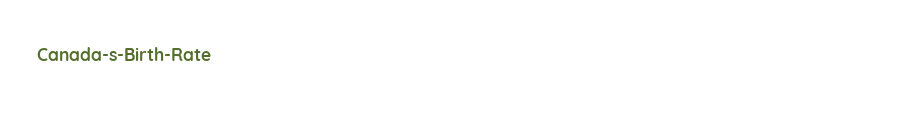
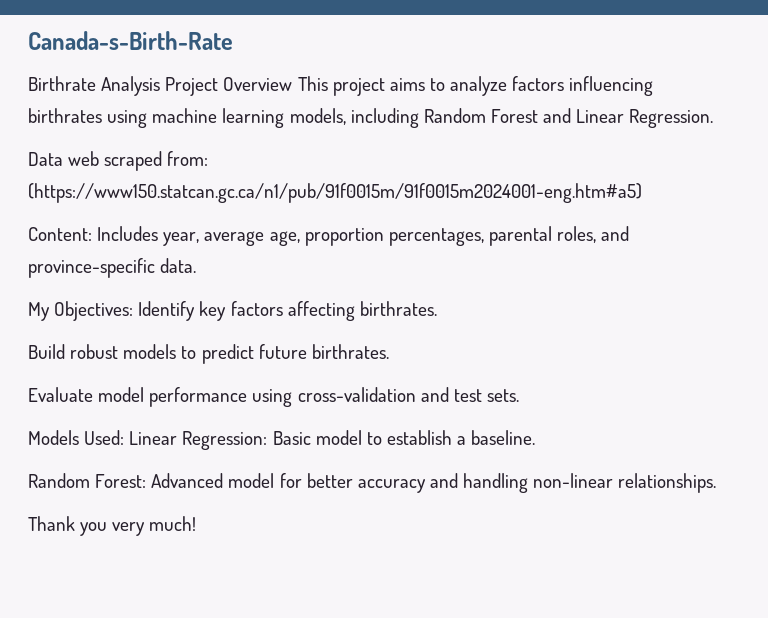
+ Birthrate Analysis Project Overview This project aims to analyze factors influencing birthrates using machine learning models, including Random Forest and Linear Regression.
+ Data web scraped from: (https://www150.statcan.gc.ca/n1/pub/91f0015m/91f0015m2024001-eng.htm#a5)
+ Content: Includes year, average age, proportion percentages, parental roles, and province-specific data.
+ My Objectives: Identify key factors affecting birthrates.
+ Build robust models to predict future birthrates.
+ Evaluate model performance using cross-validation and test sets.
+ Models Used: Linear Regression: Basic model to establish a baseline.
+ Random Forest: Advanced model for better accuracy and handling non-linear relationships.
+ Thank you very much!

